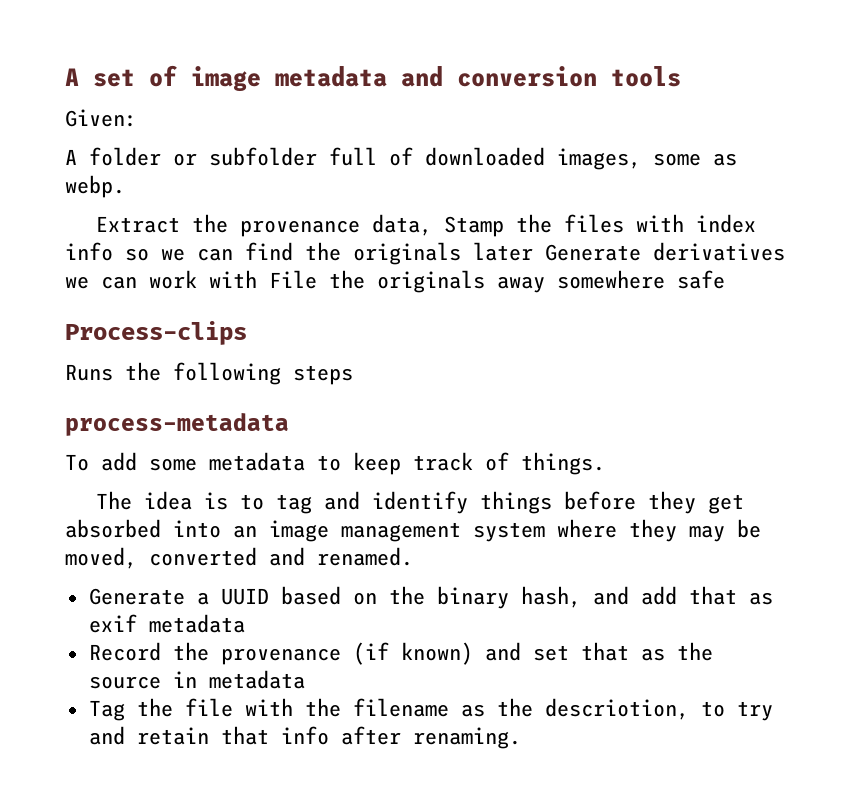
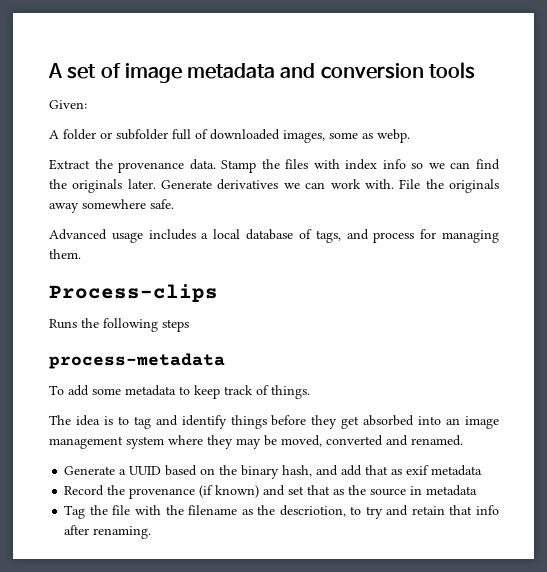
- Extract the provenance data, Stamp the files with index info so we can find the originals later Generate derivatives we can work with File the originals away somewhere safe
+ Extract the provenance data. Stamp the files with index info so we can find the originals later. Generate derivatives we can work with. File the originals away somewhere safe.
+ Advanced usage includes a local database of tags, and process for managing them.

